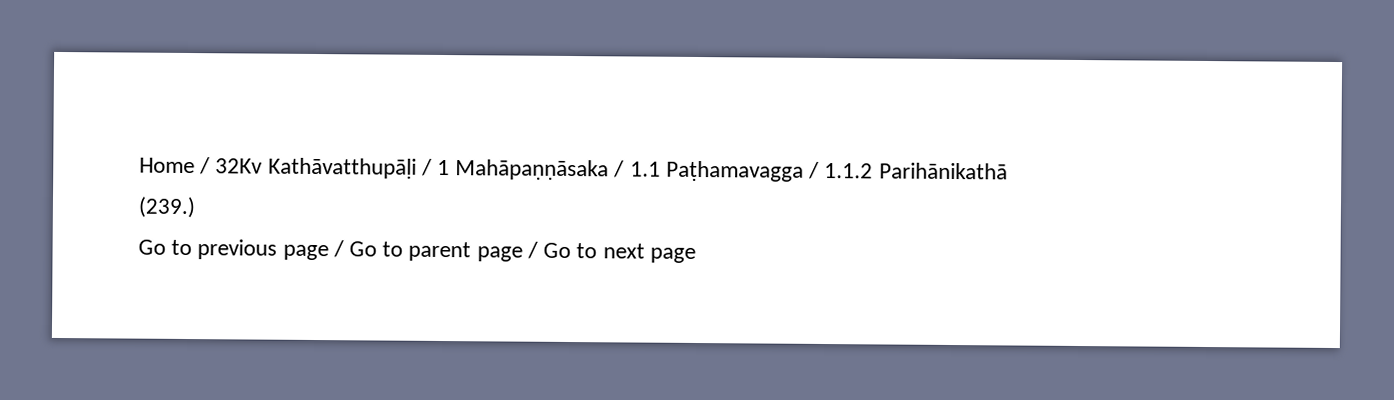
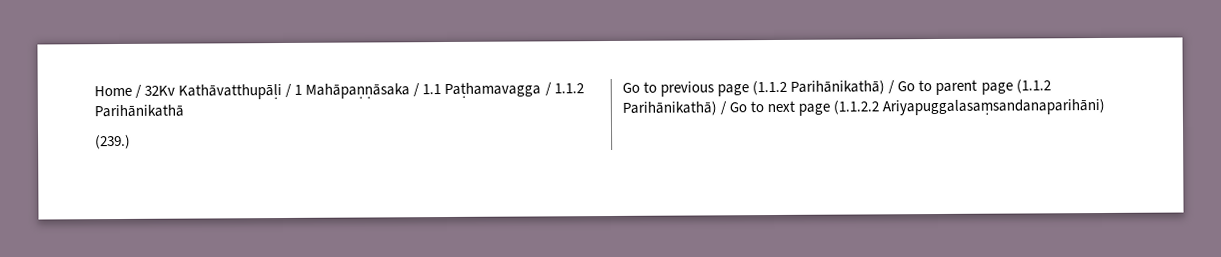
- Go to previous page / Go to parent page / Go to next page
+ Go to previous page (1.1.2 Parihānikathā) / Go to parent page (1.1.2 Parihānikathā) / Go to next page (1.1.2.2 Ariyapuggalasaṃsandanaparihāni)

